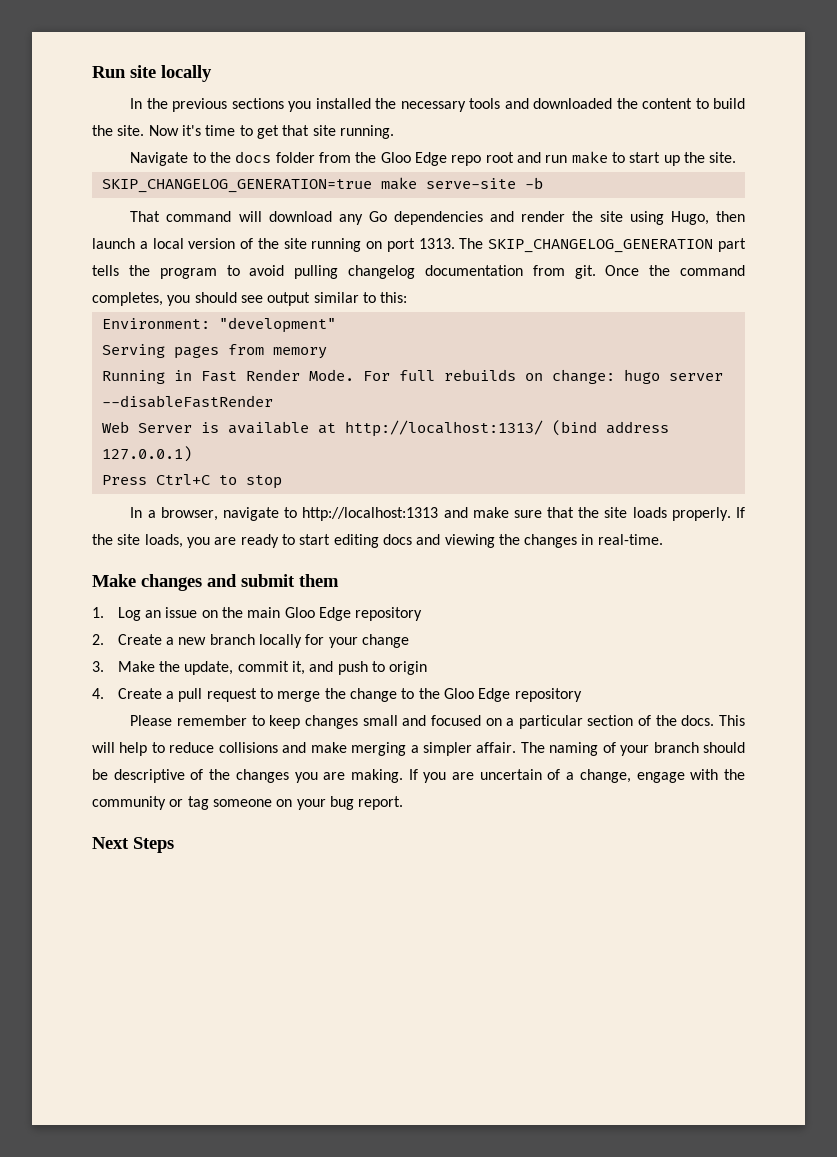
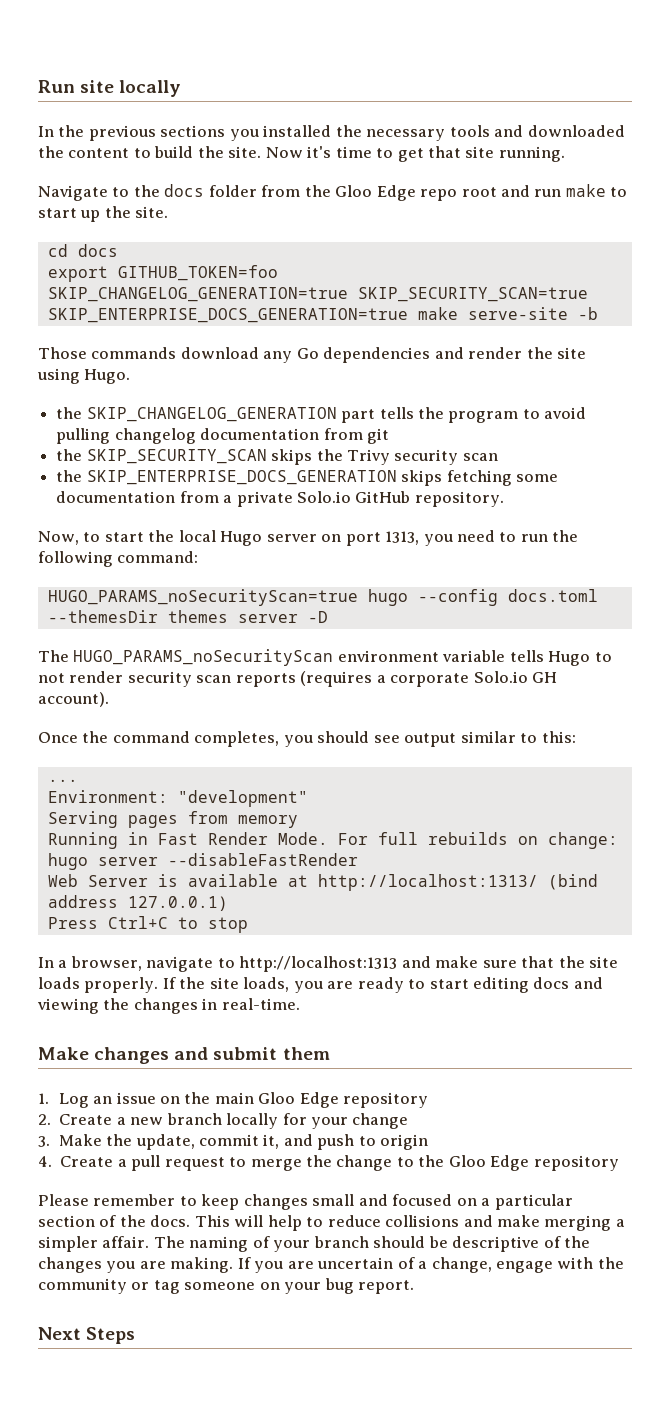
+ cd docs
+ export GITHUB_TOKEN=foo
- SKIP_CHANGELOG_GENERATION=true make serve-site -b
+ SKIP_CHANGELOG_GENERATION=true SKIP_SECURITY_SCAN=true SKIP_ENTERPRISE_DOCS_GENERATION=true make serve-site -b
- That command will download any Go dependencies and render the site using Hugo, then launch a local version of the site running on port 1313. The SKIP_CHANGELOG_GENERATION part tells the program to avoid pulling changelog documentation from git. Once the command completes, you should see output similar to this:
+ Those commands download any Go dependencies and render the site using Hugo.
+ the SKIP_CHANGELOG_GENERATION part tells the program to avoid pulling changelog documentation from git
+ the SKIP_SECURITY_SCAN skips the Trivy security scan
+ the SKIP_ENTERPRISE_DOCS_GENERATION skips fetching some documentation from a private Solo.io GitHub repository.
+ Now, to start the local Hugo server on port 1313, you need to run the following command:
+ HUGO_PARAMS_noSecurityScan=true hugo --config docs.toml --themesDir themes server -D
+ The HUGO_PARAMS_noSecurityScan environment variable tells Hugo to not render security scan reports (requires a corporate Solo.io GH account).
+ Once the command completes, you should see output similar to this:
+ ...

